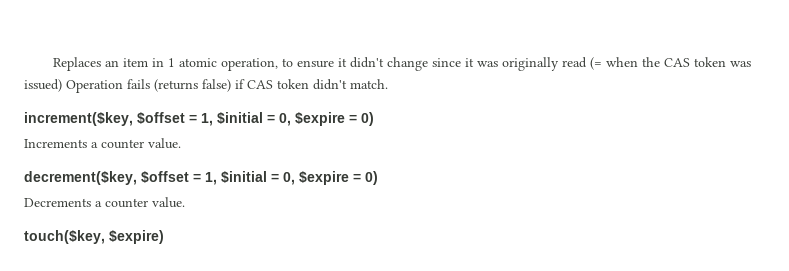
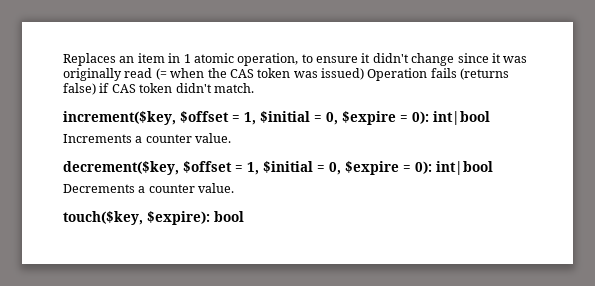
- increment($key, $offset = 1, $initial = 0, $expire = 0)
+ increment($key, $offset = 1, $initial = 0, $expire = 0): int|bool
- decrement($key, $offset = 1, $initial = 0, $expire = 0)
+ decrement($key, $offset = 1, $initial = 0, $expire = 0): int|bool
- touch($key, $expire)
+ touch($key, $expire): bool

